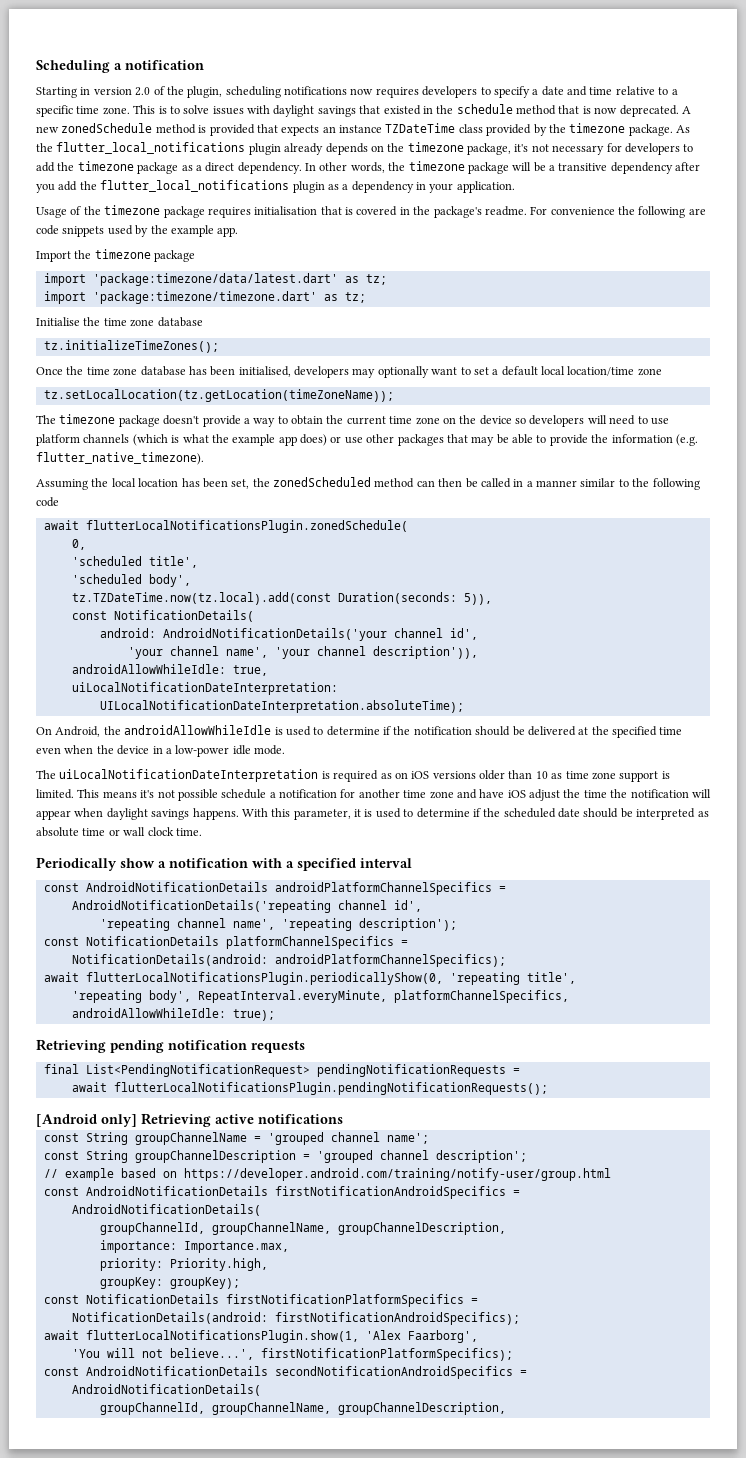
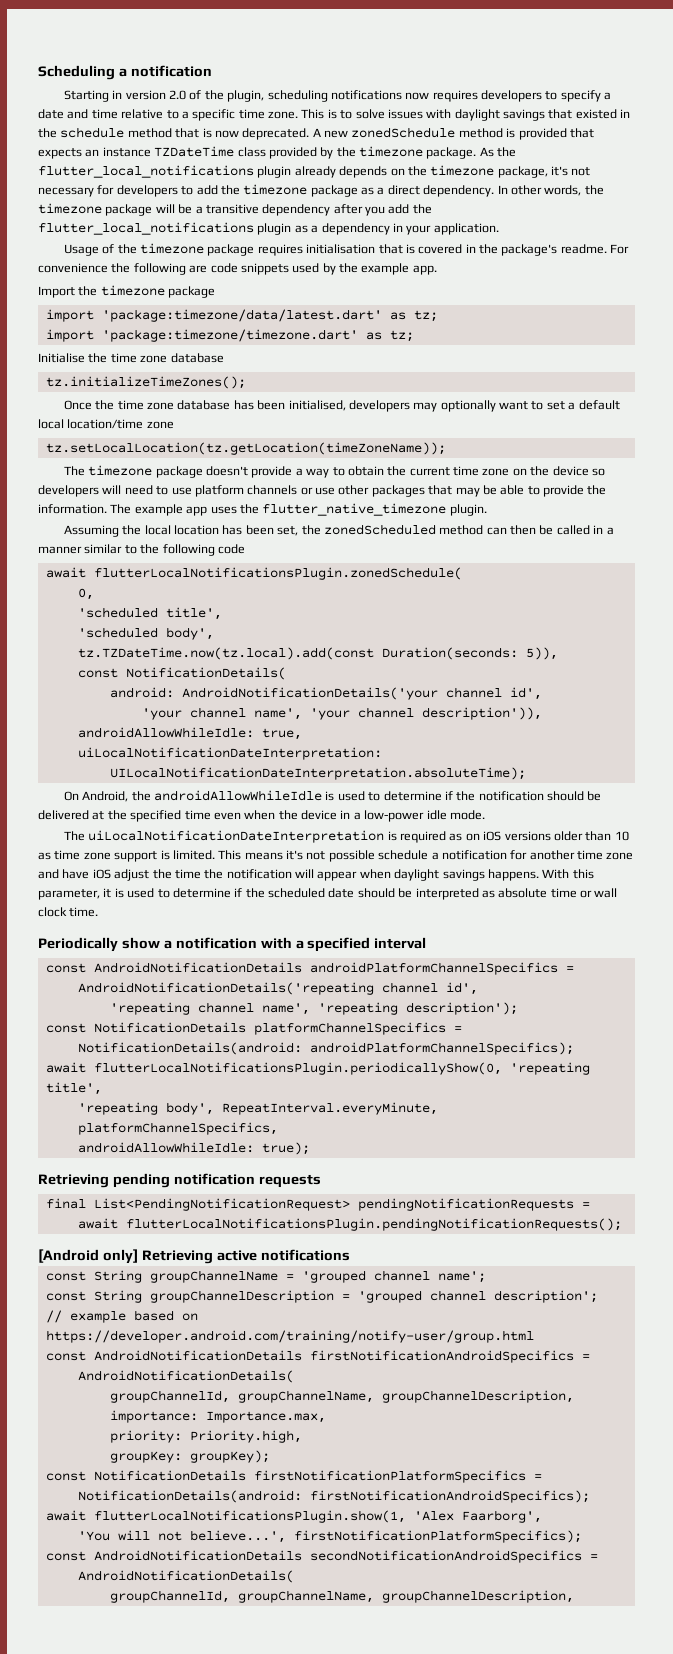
- The timezone package doesn't provide a way to obtain the current time zone on the device so developers will need to use platform channels (which is what the example app does) or use other packages that may be able to provide the information (e.g. flutter_native_timezone).
+ The timezone package doesn't provide a way to obtain the current time zone on the device so developers will need to use platform channels or use other packages that may be able to provide the information. The example app uses the flutter_native_timezone plugin.

